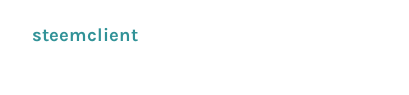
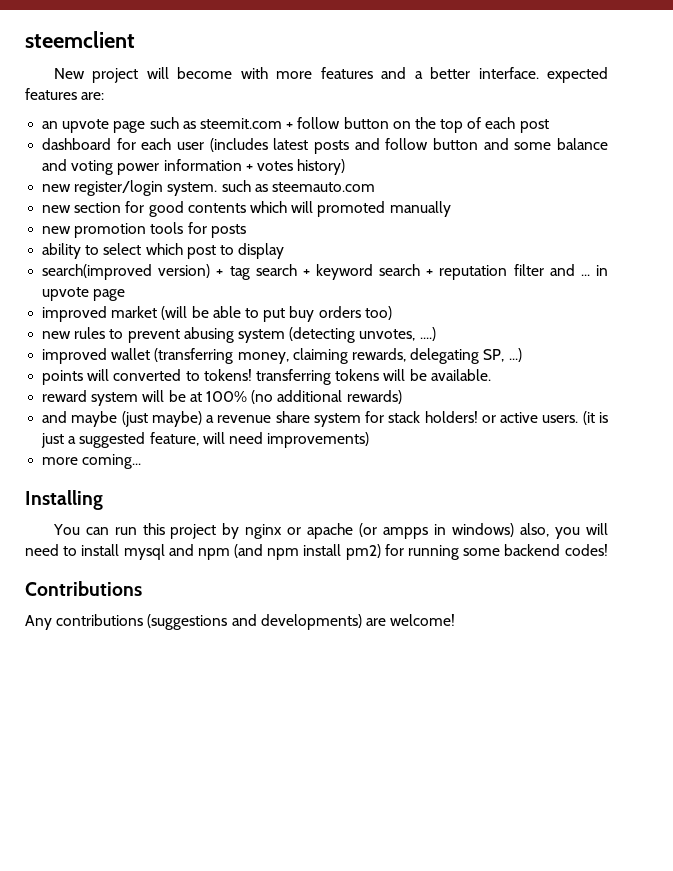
+ New project will become with more features and a better interface. expected features are:
+ an upvote page such as steemit.com + follow button on the top of each post
+ dashboard for each user (includes latest posts and follow button and some balance and voting power information + votes history)
+ new register/login system. such as steemauto.com
+ new section for good contents which will promoted manually
+ new promotion tools for posts
+ ability to select which post to display
+ search(improved version) + tag search + keyword search + reputation filter and ... in upvote page
+ improved market (will be able to put buy orders too)
+ new rules to prevent abusing system (detecting unvotes, ....)
+ improved wallet (transferring money, claiming rewards, delegating SP, ...)
+ points will converted to tokens! transferring tokens will be available.
+ reward system will be at 100% (no additional rewards)
+ and maybe (just maybe) a revenue share system for stack holders! or active users. (it is just a suggested feature, will need improvements)
+ more coming...
+ Installing
+ You can run this project by nginx or apache (or ampps in windows) also, you will need to install mysql and npm (and npm install pm2) for running some backend codes!
+ Contributions
+ Any contributions (suggestions and developments) are welcome!

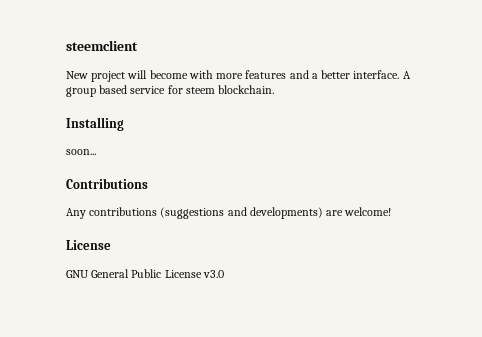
- New project will become with more features and a better interface. expected features are:
- an upvote page such as steemit.com + follow button on the top of each post
- dashboard for each user (includes latest posts and follow button and some balance and voting power information + votes history)
- new register/login system. such as steemauto.com
- new section for good contents which will promoted manually
- new promotion tools for posts
- ability to select which post to display
- search(improved version) + tag search + keyword search + reputation filter and ... in upvote page
- improved market (will be able to put buy orders too)
- new rules to prevent abusing system (detecting unvotes, ....)
- improved wallet (transferring money, claiming rewards, delegating SP, ...)
- points will converted to tokens! transferring tokens will be available.
- reward system will be at 100% (no additional rewards)
- and maybe (just maybe) a revenue share system for stack holders! or active users. (it is just a suggested feature, will need improvements)
- more coming...
+ New project will become with more features and a better interface. A group based service for steem blockchain.
  Installing
- You can run this project by nginx or apache (or ampps in windows) also, you will need to install mysql and npm (and npm install pm2) for running some backend codes!
+ soon...
  Any contributions (suggestions and developments) are welcome!
+ License
+ GNU General Public License v3.0

